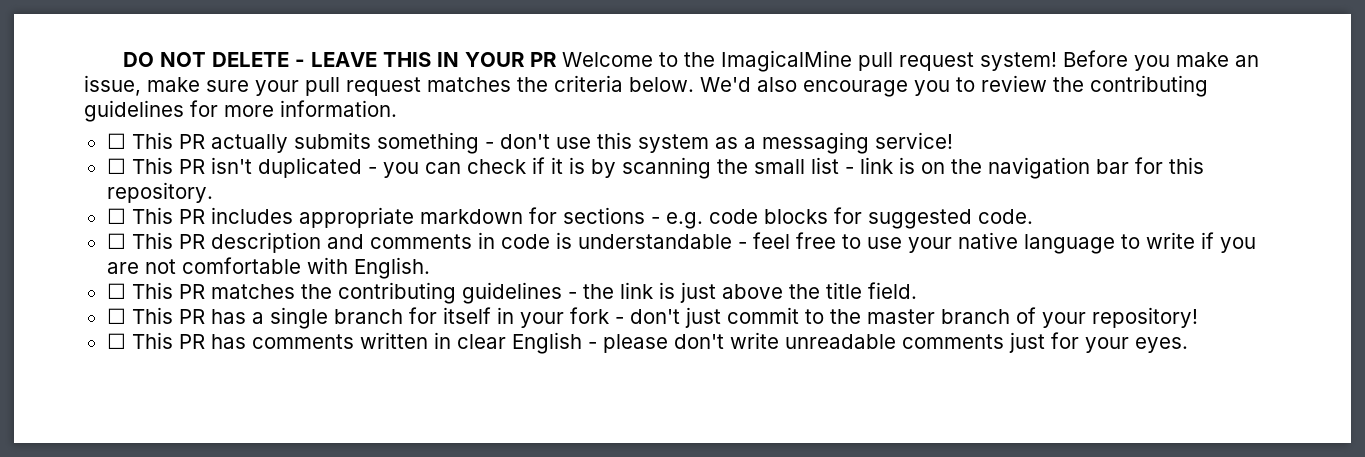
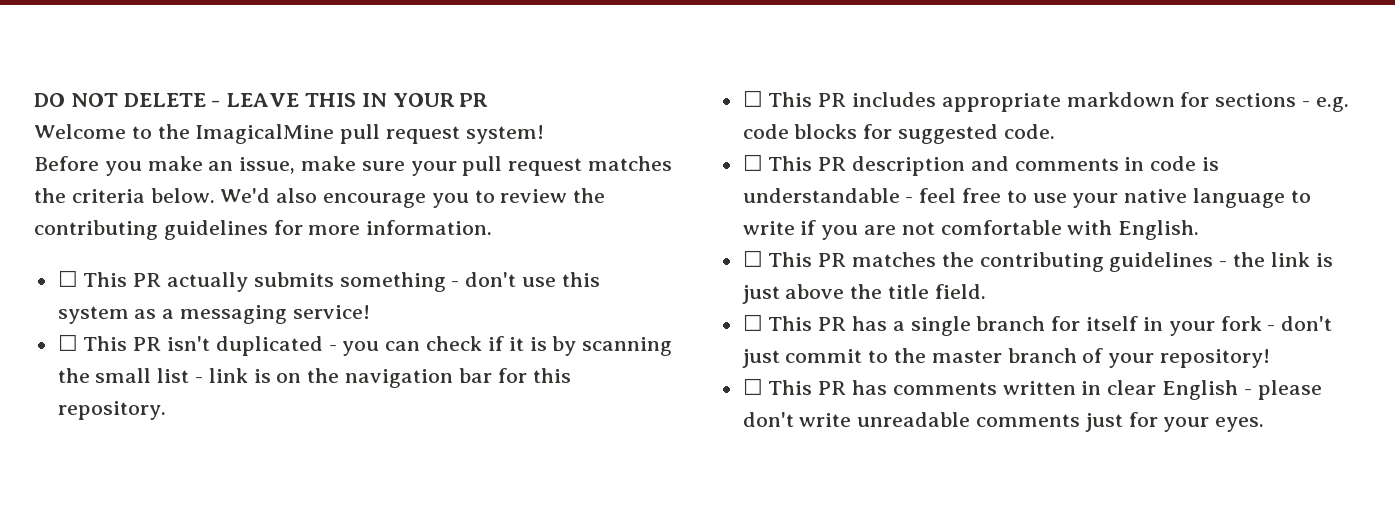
- DO NOT DELETE - LEAVE THIS IN YOUR PR Welcome to the ImagicalMine pull request system! Before you make an issue, make sure your pull request matches the criteria below.
+ DO NOT DELETE - LEAVE THIS IN YOUR PR
+ Welcome to the ImagicalMine pull request system!
+ Before you make an issue, make sure your pull request matches the criteria below.

